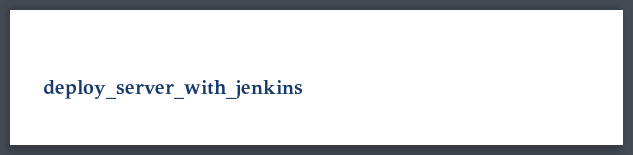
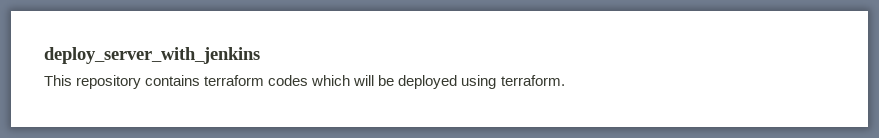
+ This repository contains terraform codes which will be deployed using terraform.

